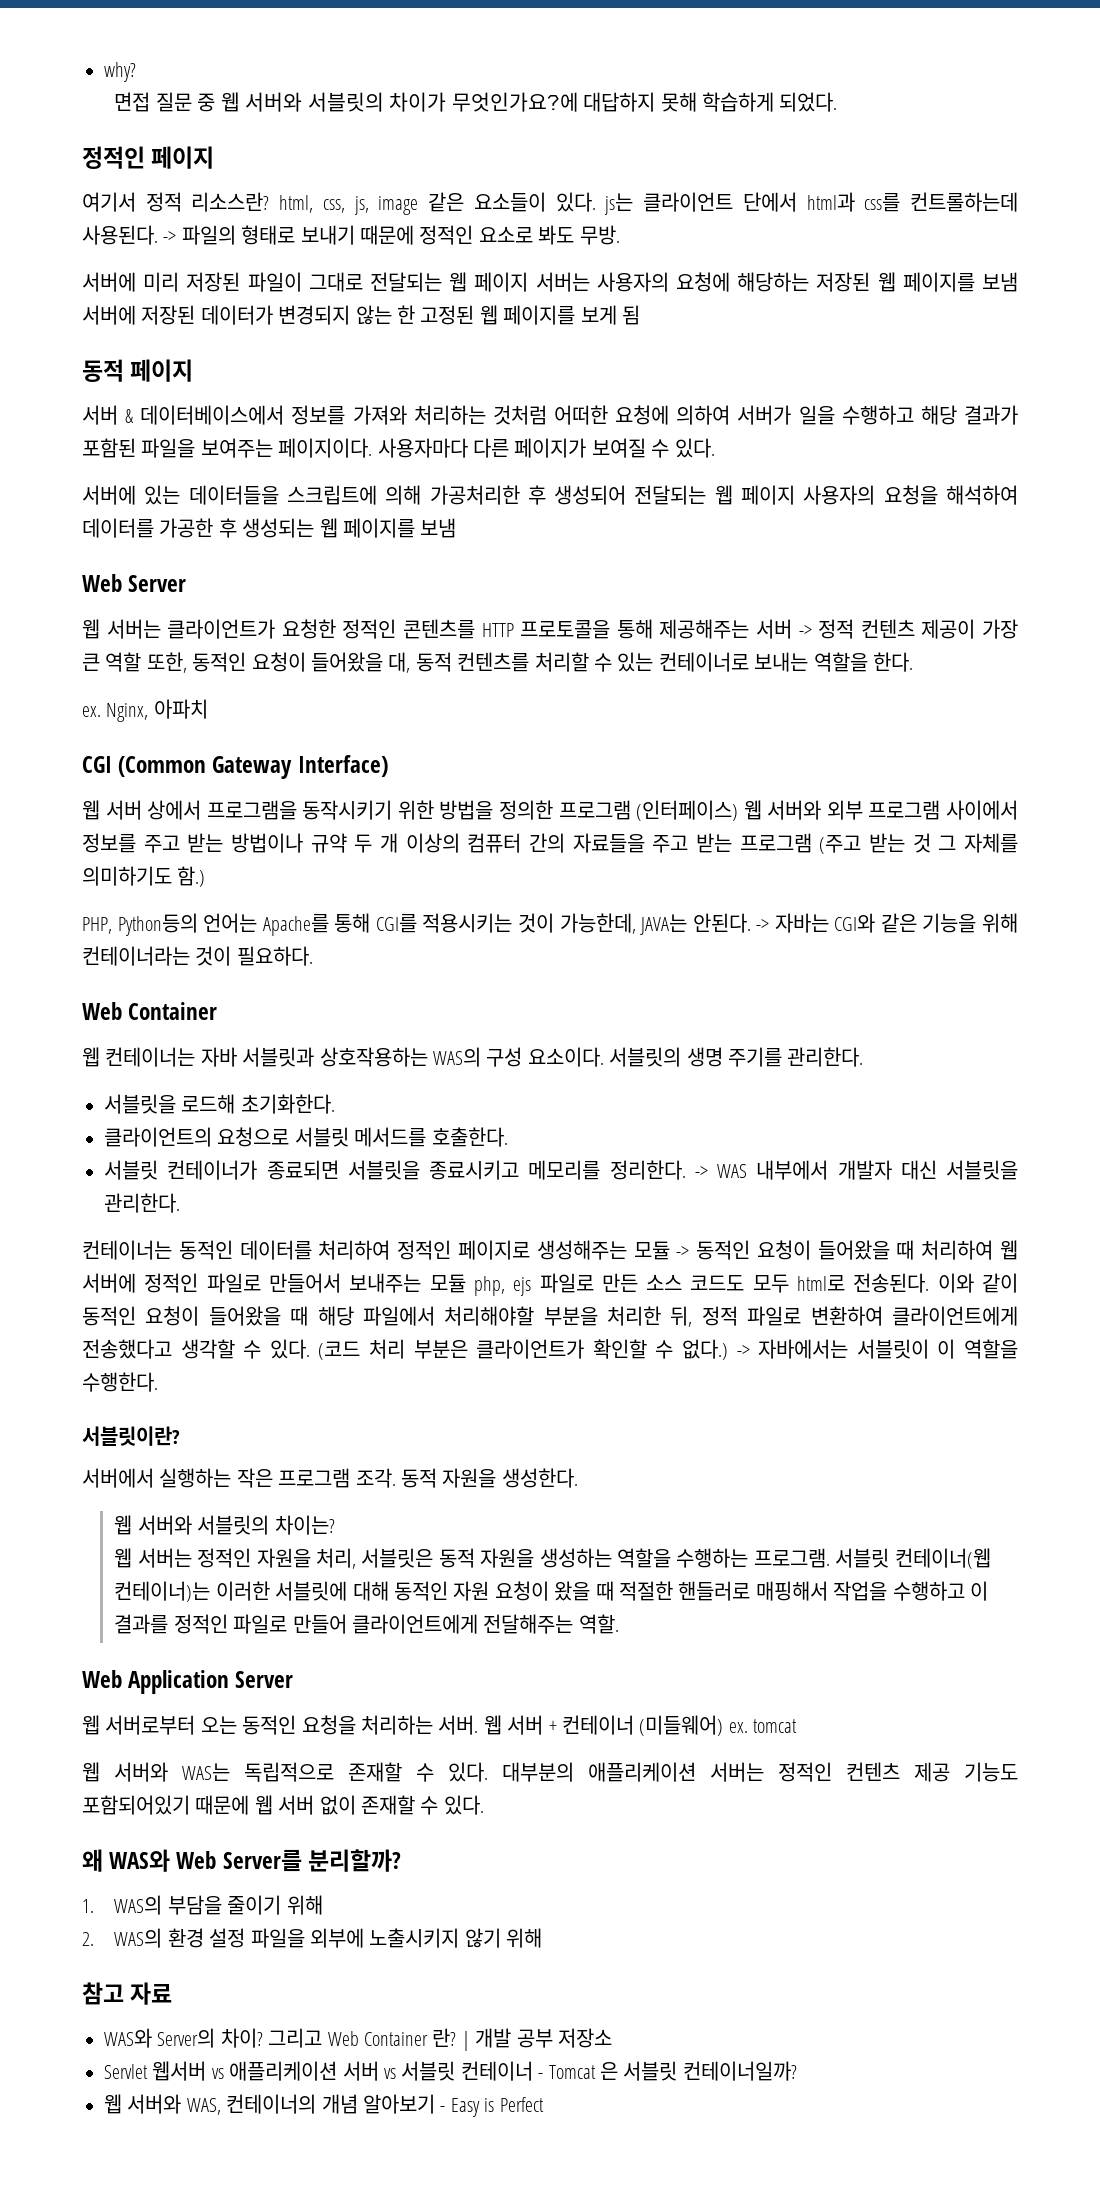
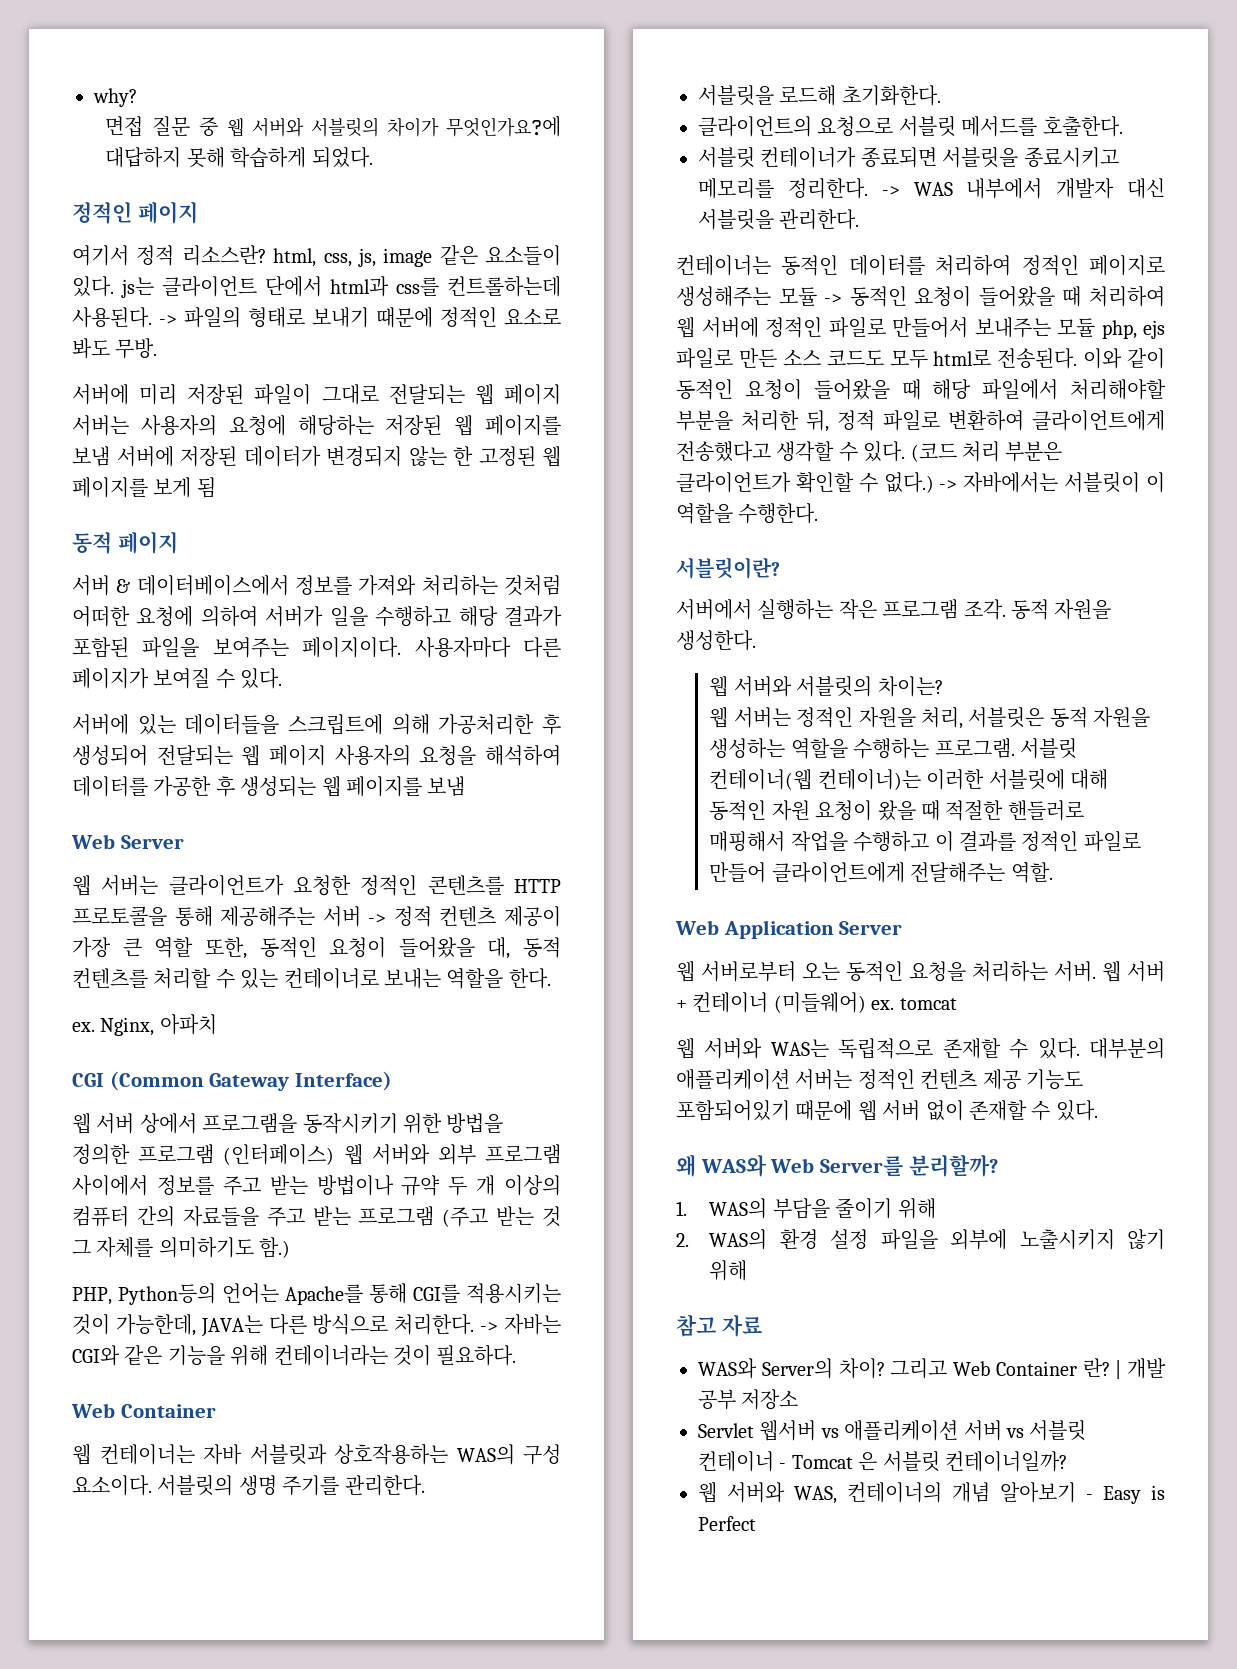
- PHP, Python등의 언어는 Apache를 통해 CGI를 적용시키는 것이 가능한데, JAVA는 안된다.
+ PHP, Python등의 언어는 Apache를 통해 CGI를 적용시키는 것이 가능한데, JAVA는 다른 방식으로 처리한다.

